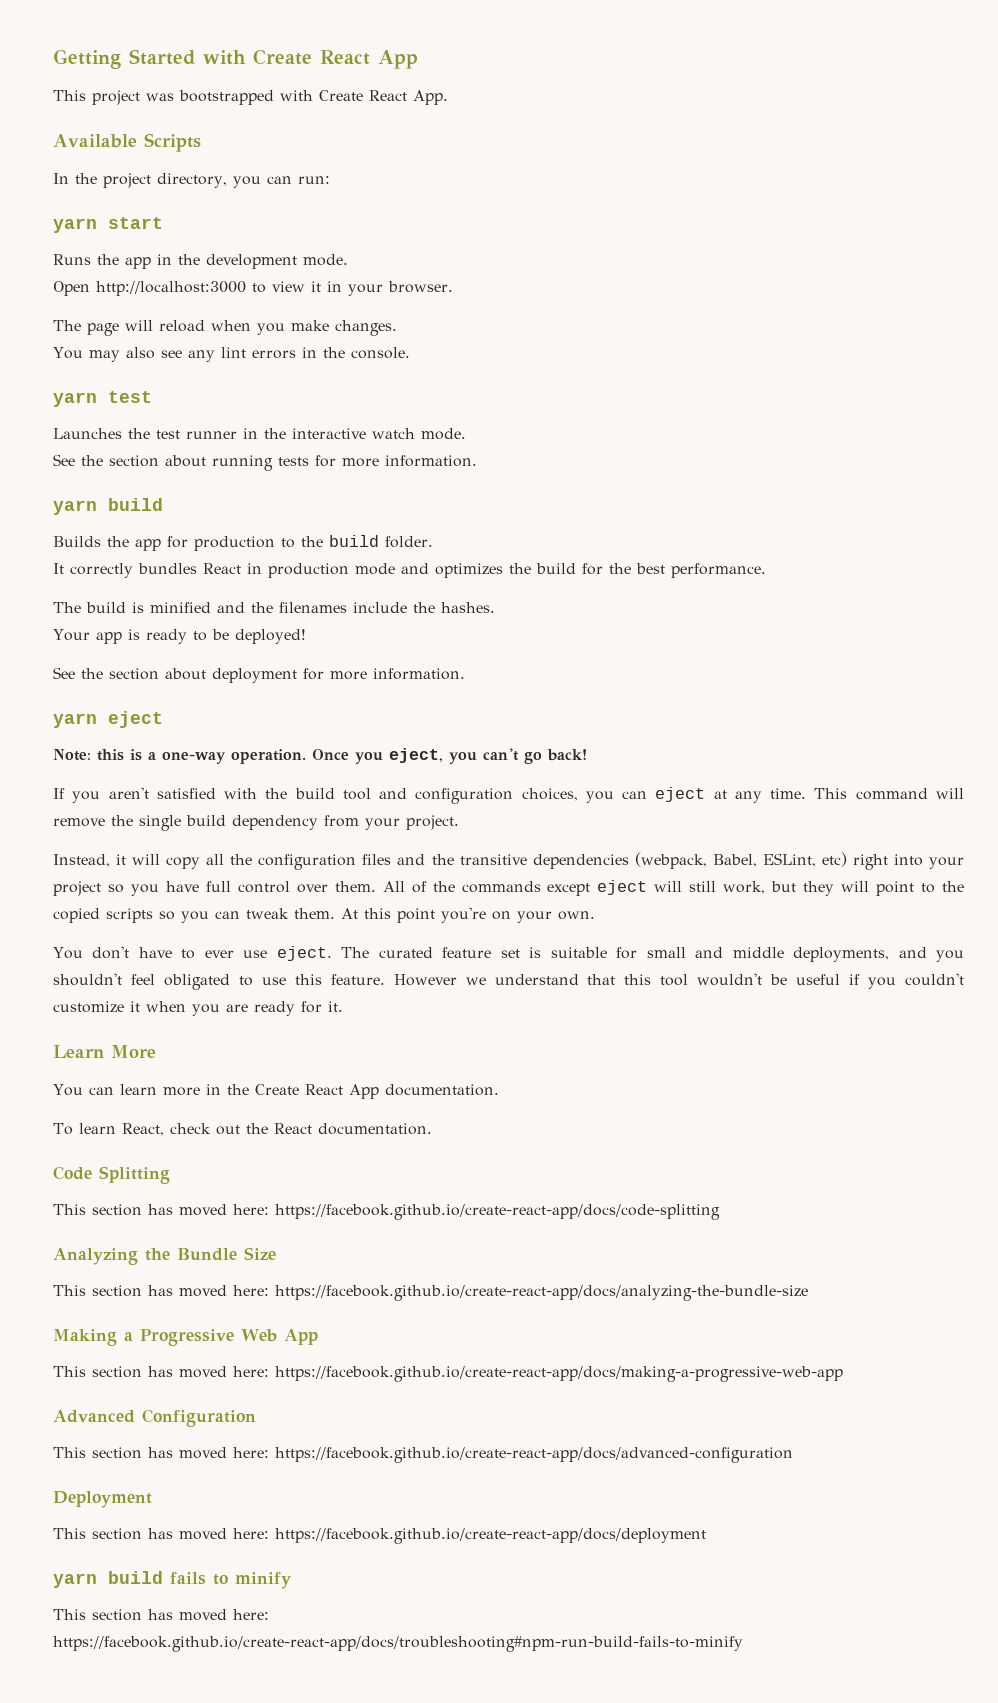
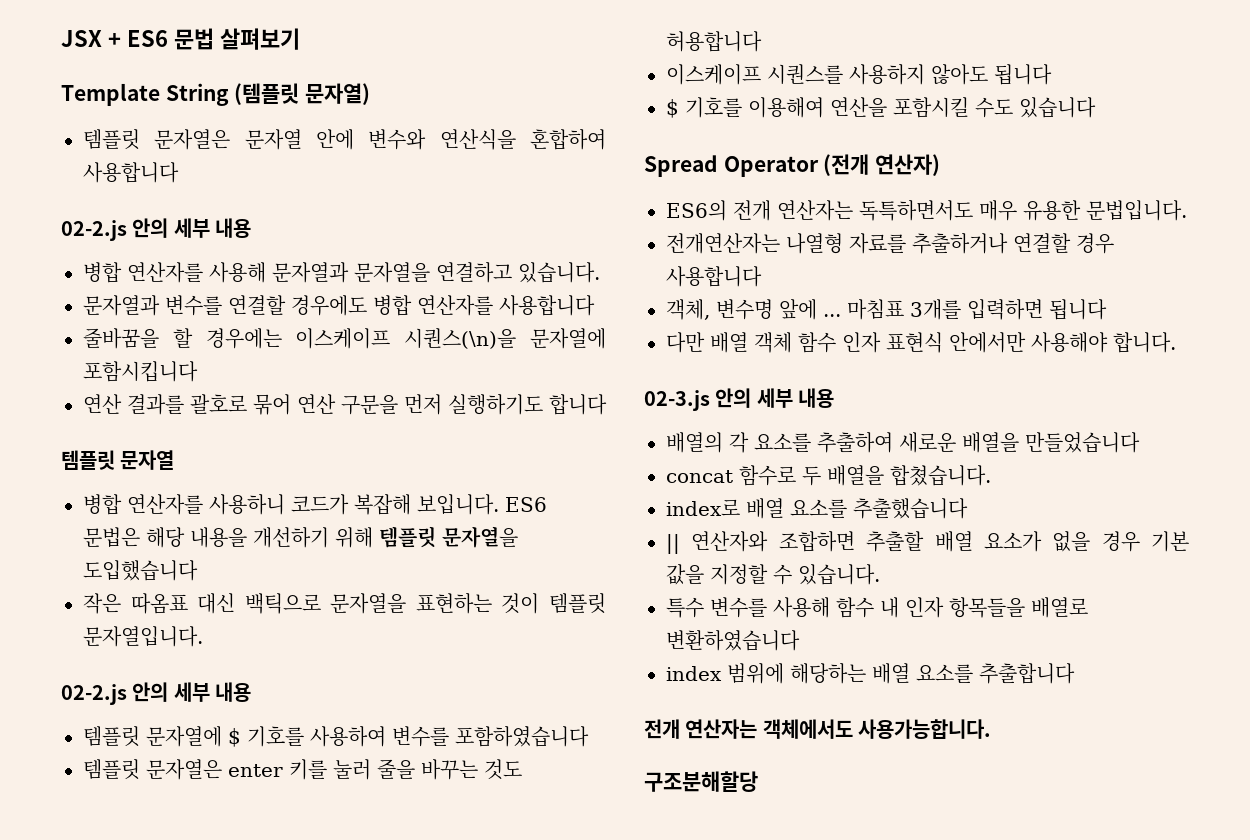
- Getting Started with Create React App
- This project was bootstrapped with Create React App.
- Available Scripts
- In the project directory, you can run:
- yarn start
- Runs the app in the development mode.
- Open http://localhost:3000 to view it in your browser.
- The page will reload when you make changes.
- You may also see any lint errors in the console.
- yarn test
- Launches the test runner in the interactive watch mode.
- See the section about running tests for more information.
- yarn build
- Builds the app for production to the build folder.
- It correctly bundles React in production mode and optimizes the build for the best performance.
- The build is minified and the filenames include the hashes.
- Your app is ready to be deployed!
- See the section about deployment for more information.
- yarn eject
- Note: this is a one-way operation. Once you eject, you can't go back!
- If you aren't satisfied with the build tool and configuration choices, you can eject at any time. This command will remove the single build dependency from your project.
- Instead, it will copy all the configuration files and the transitive dependencies (webpack, Babel, ESLint, etc) right into your project so you have full control over them. All of the commands except eject will still work, but they will point to the copied scripts so you can tweak them. At this point you're on your own.
- You don't have to ever use eject. The curated feature set is suitable for small and middle deployments, and you shouldn't feel obligated to use this feature. However we understand that this tool wouldn't be useful if you couldn't customize it when you are ready for it.
- Learn More
- You can learn more in the Create React App documentation.
- To learn React, check out the React documentation.
- Code Splitting
- This section has moved here: https://facebook.github.io/create-react-app/docs/code-splitting
- Analyzing the Bundle Size
- This section has moved here: https://facebook.github.io/create-react-app/docs/analyzing-the-bundle-size
- Making a Progressive Web App
- This section has moved here: https://facebook.github.io/create-react-app/docs/making-a-progressive-web-app
- Advanced Configuration
- This section has moved here: https://facebook.github.io/create-react-app/docs/advanced-configuration
- Deployment
- This section has moved here: https://facebook.github.io/create-react-app/docs/deployment
- yarn build fails to minify
- This section has moved here: https://facebook.github.io/create-react-app/docs/troubleshooting#npm-run-build-fails-to-minify
+ JSX + ES6 문법 살펴보기
+ Template String (템플릿 문자열)
+ 템플릿 문자열은 문자열 안에 변수와 연산식을 혼합하여 사용합니다
+ 02-2.js 안의 세부 내용
+ 병합 연산자를 사용해 문자열과 문자열을 연결하고 있습니다.
+ 문자열과 변수를 연결할 경우에도 병합 연산자를 사용합니다
+ 줄바꿈을 할 경우에는 이스케이프 시퀀스(\n)을 문자열에 포함시킵니다
+ 연산 결과를 괄호로 묶어 연산 구문을 먼저 실행하기도 합니다
+ 템플릿 문자열
+ 병합 연산자를 사용하니 코드가 복잡해 보입니다. ES6 문법은 해당 내용을 개선하기 위해 템플릿 문자열을 도입했습니다
+ 작은 따옴표 대신 백틱으로 문자열을 표현하는 것이 템플릿 문자열입니다.
+ 02-2.js 안의 세부 내용
+ 템플릿 문자열에 $ 기호를 사용하여 변수를 포함하였습니다
+ 템플릿 문자열은 enter 키를 눌러 줄을 바꾸는 것도 허용합니다
+ 이스케이프 시퀀스를 사용하지 않아도 됩니다
+ $ 기호를 이용해여 연산을 포함시킬 수도 있습니다
+ Spread Operator (전개 연산자)
+ ES6의 전개 연산자는 독특하면서도 매우 유용한 문법입니다.
+ 전개연산자는 나열형 자료를 추출하거나 연결할 경우 사용합니다
+ 객체, 변수명 앞에 ... 마침표 3개를 입력하면 됩니다
+ 다만 배열 객체 함수 인자 표현식 안에서만 사용해야 합니다.
+ 02-3.js 안의 세부 내용
+ 배열의 각 요소를 추출하여 새로운 배열을 만들었습니다
+ concat 함수로 두 배열을 합쳤습니다.
+ index로 배열 요소를 추출했습니다
+ || 연산자와 조합하면 추출할 배열 요소가 없을 경우 기본 값을 지정할 수 있습니다.
+ 특수 변수를 사용해 함수 내 인자 항목들을 배열로 변환하였습니다
+ index 범위에 해당하는 배열 요소를 추출합니다
+ 전개 연산자는 객체에서도 사용가능합니다.
+ 구조분해할당

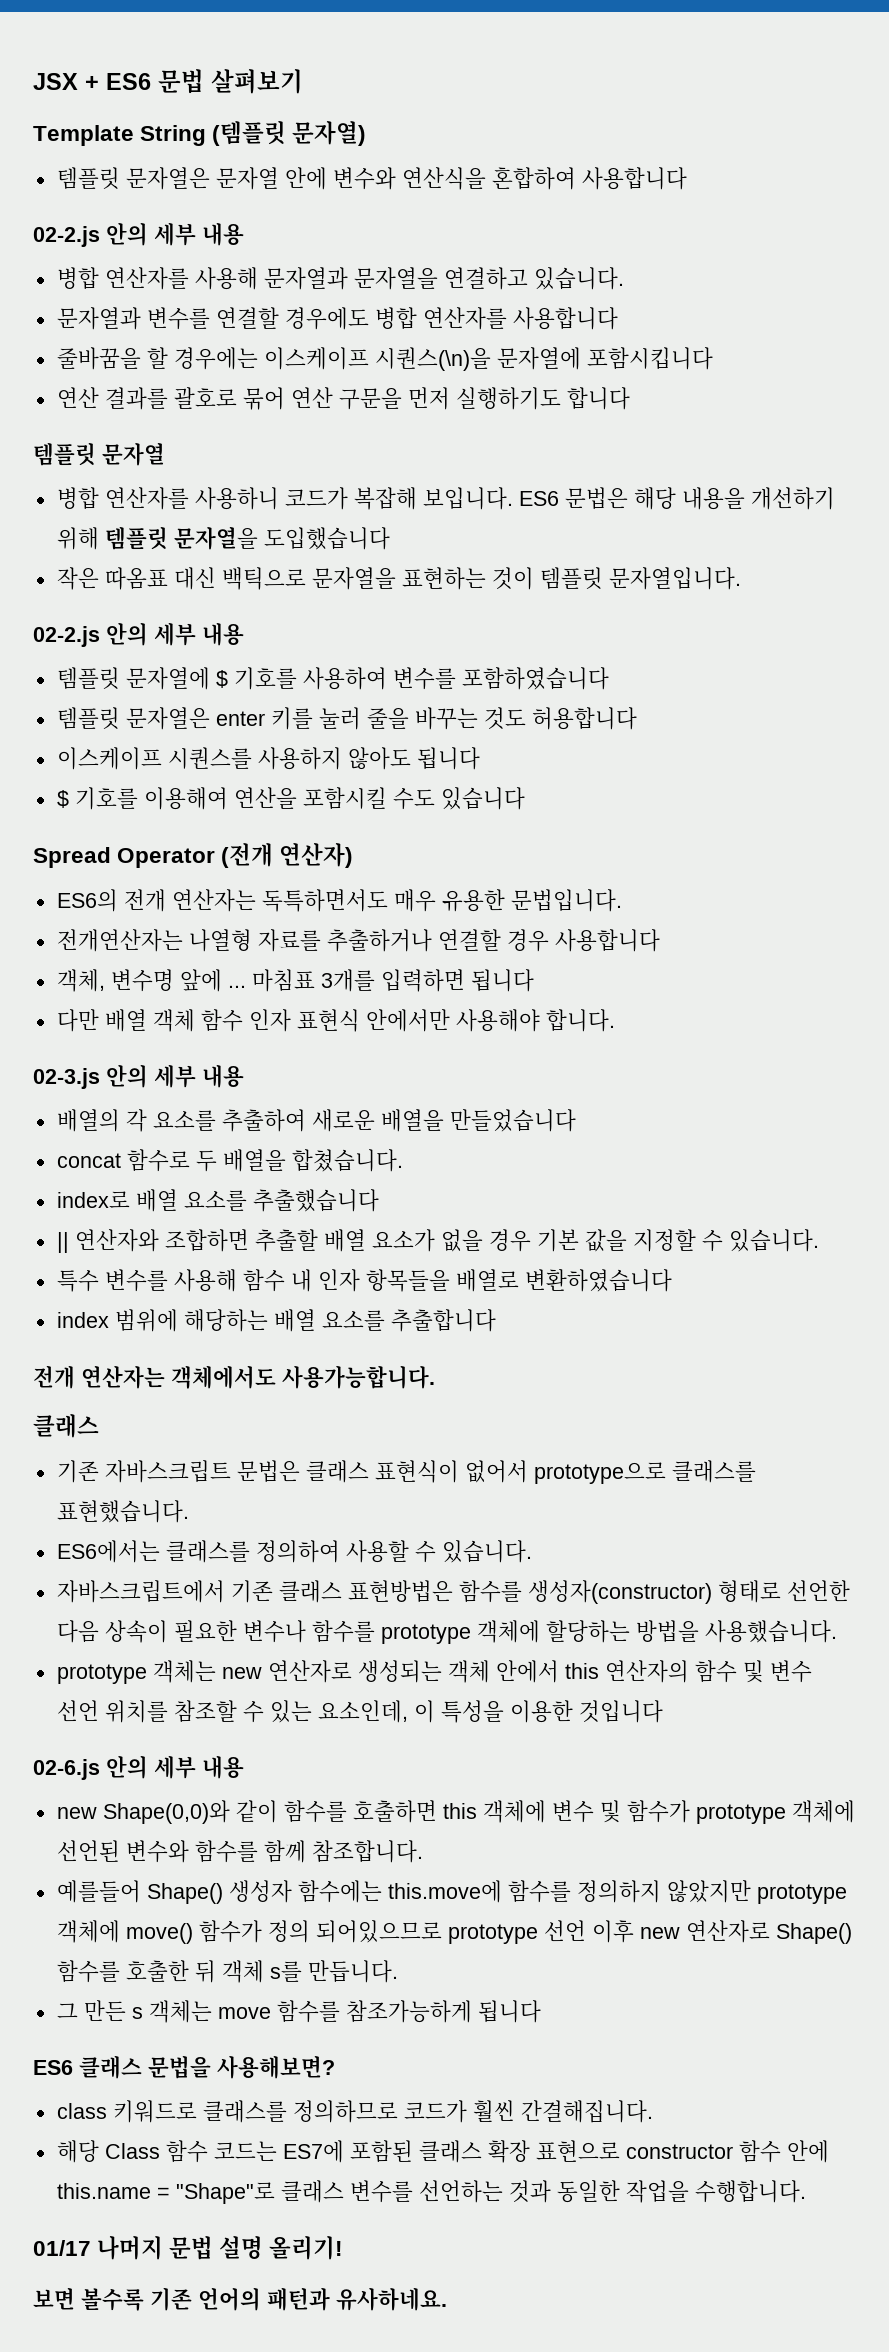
  전개 연산자는 객체에서도 사용가능합니다.
- 구조분해할당
+ 클래스
+ 기존 자바스크립트 문법은 클래스 표현식이 없어서 prototype으로 클래스를 표현했습니다.
+ ES6에서는 클래스를 정의하여 사용할 수 있습니다.
+ 자바스크립트에서 기존 클래스 표현방법은 함수를 생성자(constructor) 형태로 선언한 다음 상속이 필요한 변수나 함수를 prototype 객체에 할당하는 방법을 사용했습니다.
+ prototype 객체는 new 연산자로 생성되는 객체 안에서 this 연산자의 함수 및 변수 선언 위치를 참조할 수 있는 요소인데, 이 특성을 이용한 것입니다
+ 02-6.js 안의 세부 내용
+ new Shape(0,0)와 같이 함수를 호출하면 this 객체에 변수 및 함수가 prototype 객체에 선언된 변수와 함수를 함께 참조합니다.
+ 예를들어 Shape() 생성자 함수에는 this.move에 함수를 정의하지 않았지만 prototype 객체에 move() 함수가 정의 되어있으므로 prototype 선언 이후 new 연산자로 Shape() 함수를 호출한 뒤 객체 s를 만듭니다.
+ 그 만든 s 객체는 move 함수를 참조가능하게 됩니다
+ ES6 클래스 문법을 사용해보면?
+ class 키워드로 클래스를 정의하므로 코드가 훨씬 간결해집니다.
+ 해당 Class 함수 코드는 ES7에 포함된 클래스 확장 표현으로 constructor 함수 안에 this.name = "Shape"로 클래스 변수를 선언하는 것과 동일한 작업을 수행합니다.
+ 01/17 나머지 문법 설명 올리기!
+ 보면 볼수록 기존 언어의 패턴과 유사하네요.

